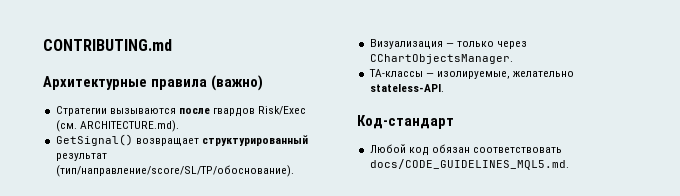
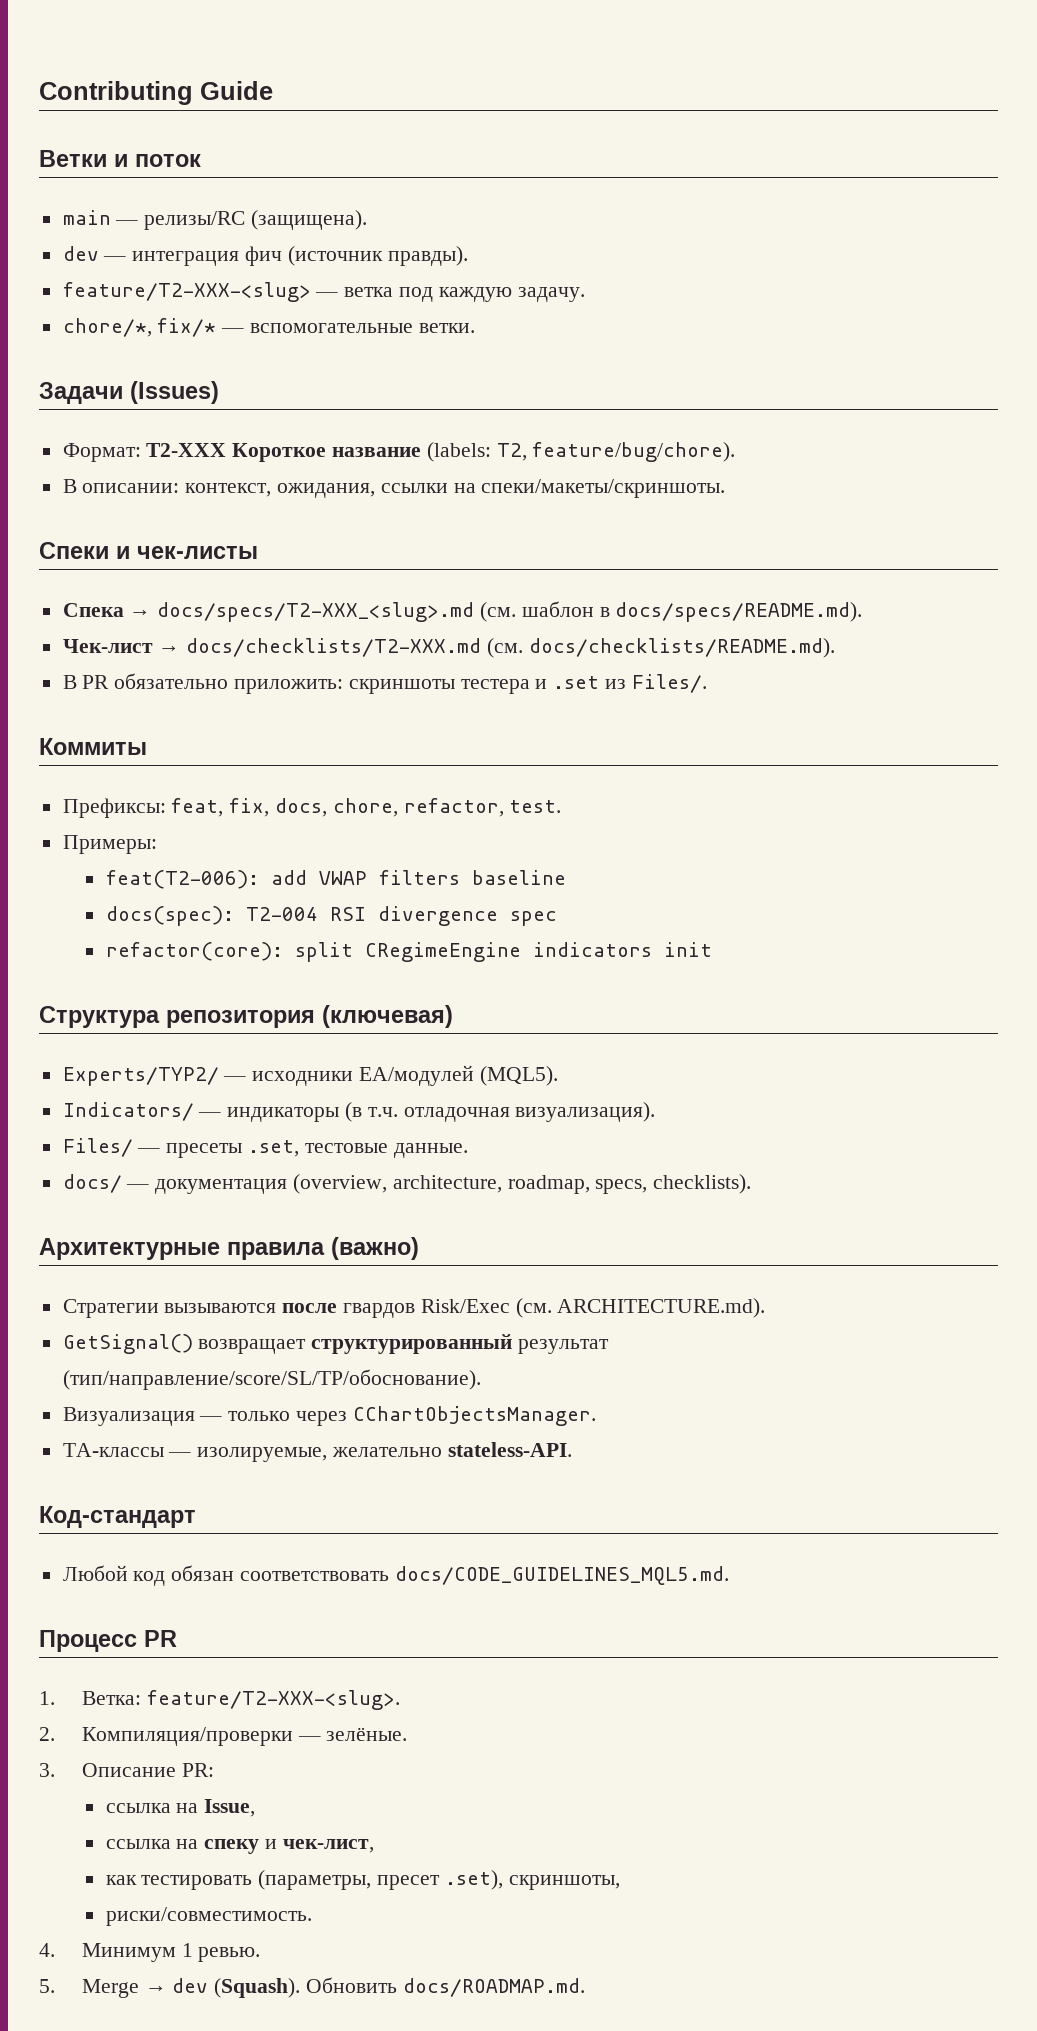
- CONTRIBUTING.md
+ Contributing Guide
+ Ветки и поток
+ main — релизы/RC (защищена).
+ dev — интеграция фич (источник правды).
+ feature/T2-XXX-<slug> — ветка под каждую задачу.
+ chore/*, fix/* — вспомогательные ветки.
+ Задачи (Issues)
+ Формат: T2-XXX Короткое название (labels: T2, feature/bug/chore).
+ В описании: контекст, ожидания, ссылки на спеки/макеты/скриншоты.
+ Спеки и чек-листы
+ Спека → docs/specs/T2-XXX_<slug>.md (см. шаблон в docs/specs/README.md).
+ Чек-лист → docs/checklists/T2-XXX.md (см. docs/checklists/README.md).
+ В PR обязательно приложить: скриншоты тестера и .set из Files/.
+ Коммиты
+ Префиксы: feat, fix, docs, chore, refactor, test.
+ Примеры:
+ feat(T2-006): add VWAP filters baseline
+ docs(spec): T2-004 RSI divergence spec
+ refactor(core): split CRegimeEngine indicators init
+ Структура репозитория (ключевая)
+ Experts/TYP2/ — исходники EA/модулей (MQL5).
+ Indicators/ — индикаторы (в т.ч. отладочная визуализация).
+ Files/ — пресеты .set, тестовые данные.
+ docs/ — документация (overview, architecture, roadmap, specs, checklists).
+ Процесс PR
+ 1. Ветка: feature/T2-XXX-<slug>.
+ 2. Компиляция/проверки — зелёные.
+ 3. Описание PR:
+ ссылка на Issue,
+ ссылка на спеку и чек-лист,
+ как тестировать (параметры, пресет .set), скриншоты,
+ риски/совместимость.
+ 4. Минимум 1 ревью.
+ 5. Merge → dev (Squash). Обновить docs/ROADMAP.md.

